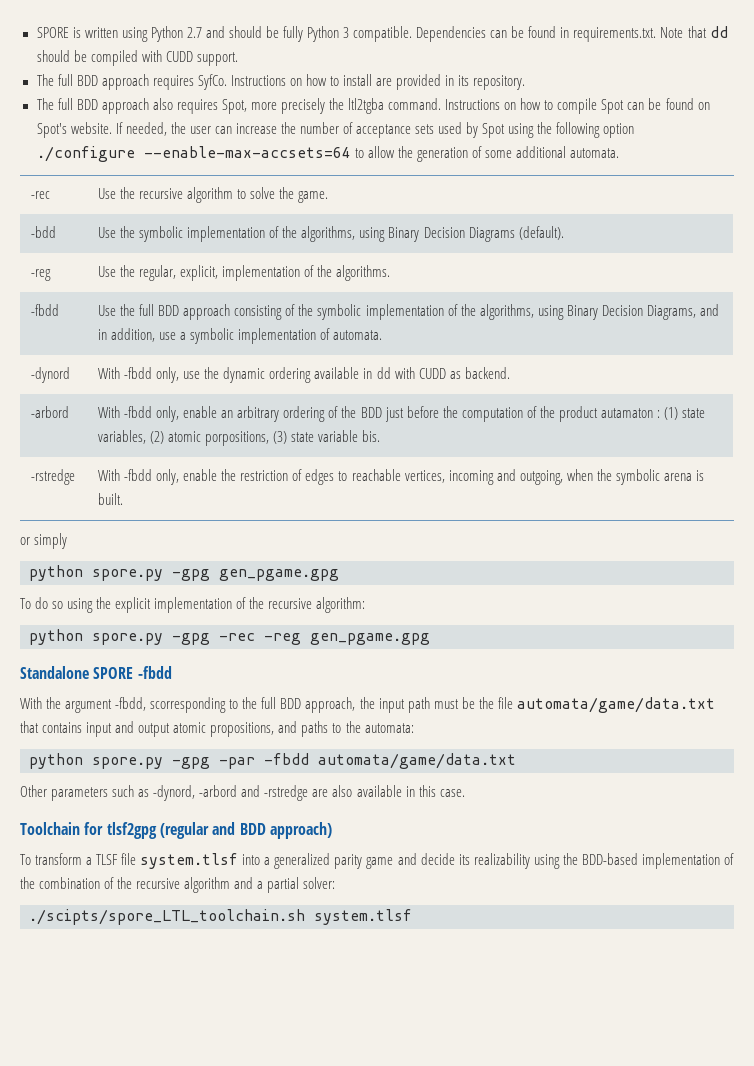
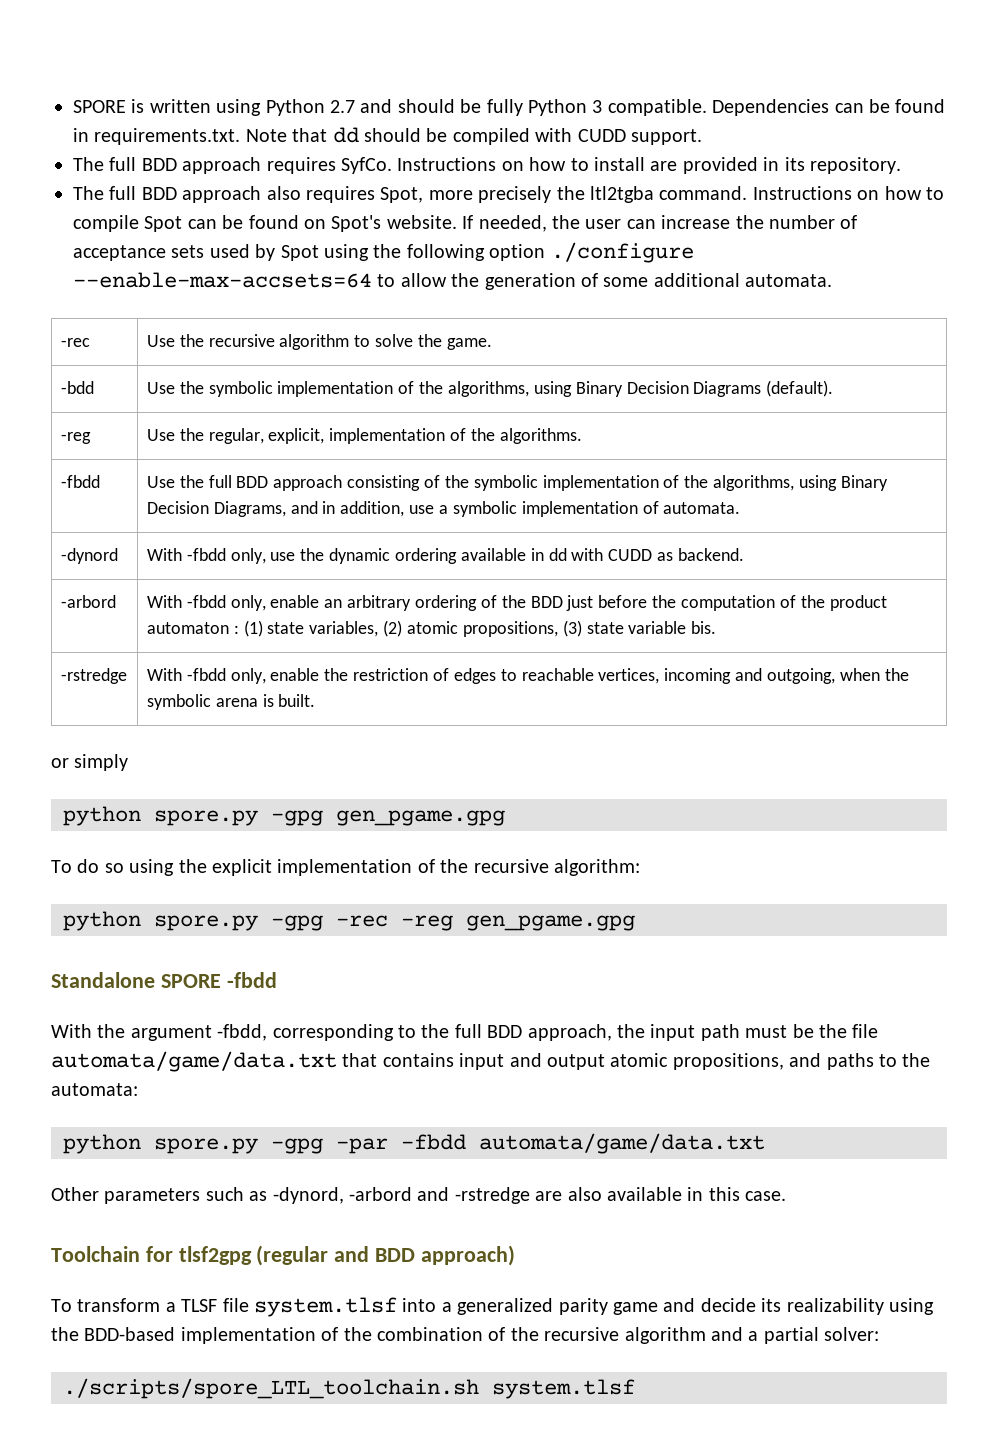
- -arbord | With -fbdd only, enable an arbitrary ordering of the BDD just before the computation of the product autamaton : (1) state variables, (2) atomic porpositions, (3) state variable bis.
+ -arbord | With -fbdd only, enable an arbitrary ordering of the BDD just before the computation of the product automaton : (1) state variables, (2) atomic propositions, (3) state variable bis.
- With the argument -fbdd, scorresponding to the full BDD approach, the input path must be the file automata/game/data.txt that contains input and output atomic propositions, and paths to the automata:
+ With the argument -fbdd, corresponding to the full BDD approach, the input path must be the file automata/game/data.txt that contains input and output atomic propositions, and paths to the automata:
- ./scipts/spore_LTL_toolchain.sh system.tlsf
+ ./scripts/spore_LTL_toolchain.sh system.tlsf

